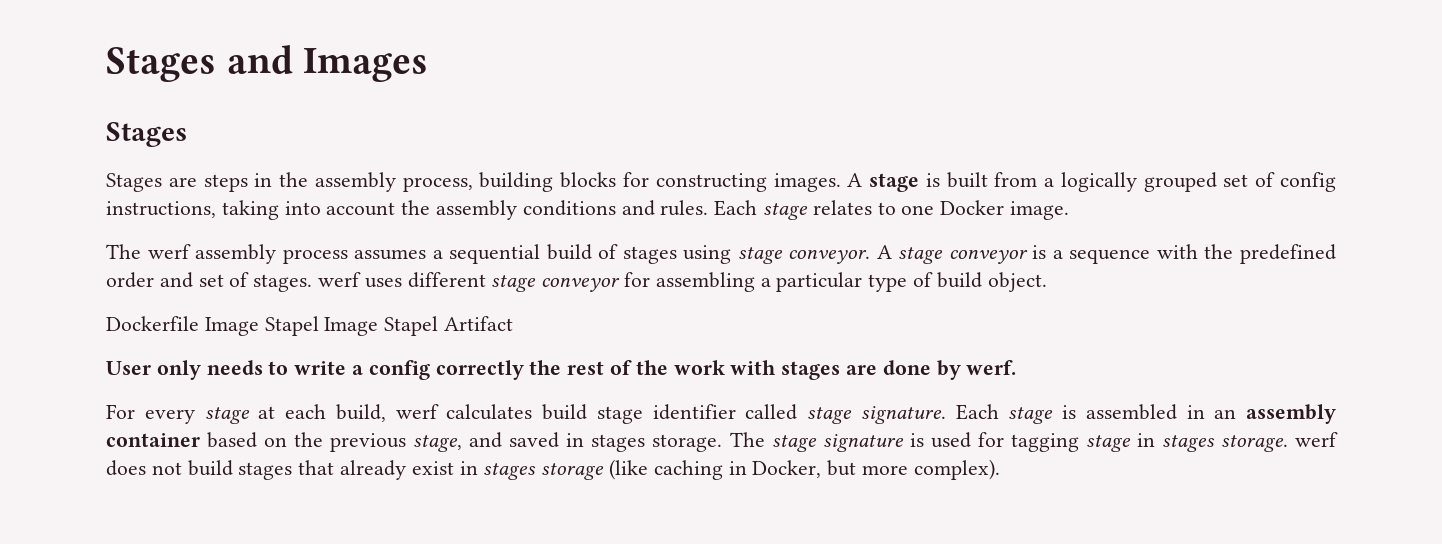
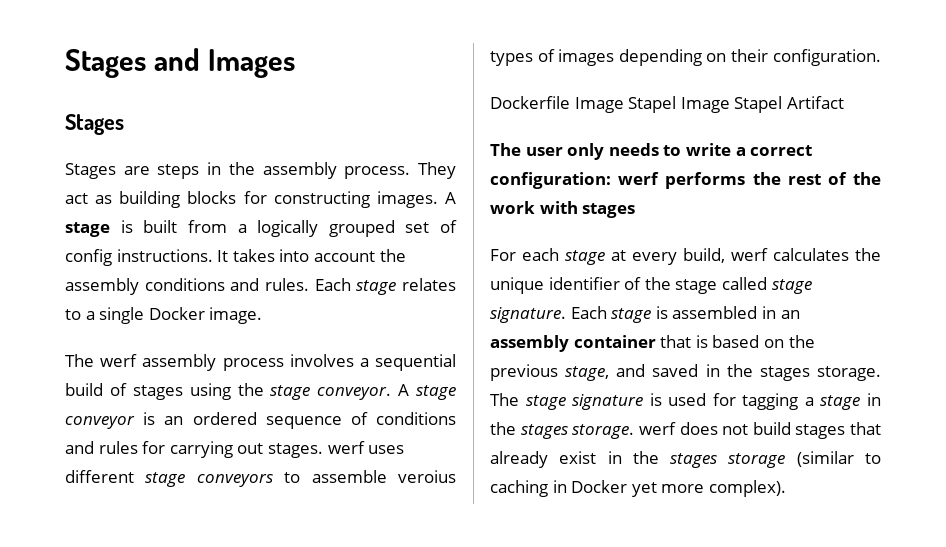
- Stages are steps in the assembly process, building blocks for constructing images.
+ Stages are steps in the assembly process. They act as building blocks for constructing images.
- A stage is built from a logically grouped set of config instructions, taking into account the assembly conditions and rules.
+ A stage is built from a logically grouped set of config instructions. It takes into account the assembly conditions and rules.
- Each stage relates to one Docker image.
+ Each stage relates to a single Docker image.
- The werf assembly process assumes a sequential build of stages using stage conveyor.
+ The werf assembly process involves a sequential build of stages using the stage conveyor.
- A stage conveyor is a sequence with the predefined order and set of stages. werf uses different stage conveyor for assembling a particular type of build object.
+ A stage conveyor is an ordered sequence of conditions and rules for carrying out stages. werf uses different stage conveyors to assemble veroius types of images depending on their configuration.
- User only needs to write a config correсtly the rest of the work with stages are done by werf.
+ The user only needs to write a correct configuration: werf performs the rest of the work with stages
- For every stage at each build, werf calculates build stage identifier called stage signature.
+ For each stage at every build, werf calculates the unique identifier of the stage called stage signature.
- Each stage is assembled in an assembly container based on the previous stage, and saved in stages storage.
+ Each stage is assembled in an assembly container that is based on the previous stage, and saved in the stages storage.
- The stage signature is used for tagging stage in stages storage. werf does not build stages that already exist in stages storage (like caching in Docker, but more complex).
+ The stage signature is used for tagging a stage in the stages storage. werf does not build stages that already exist in the stages storage (similar to caching in Docker yet more complex).

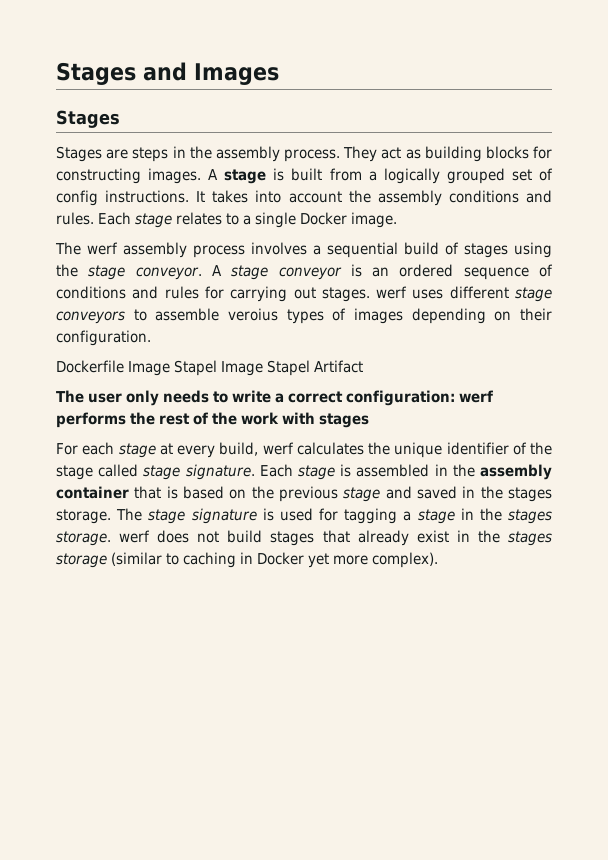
- Each stage is assembled in an assembly container that is based on the previous stage, and saved in the stages storage.
+ Each stage is assembled in the assembly container that is based on the previous stage and saved in the stages storage.

